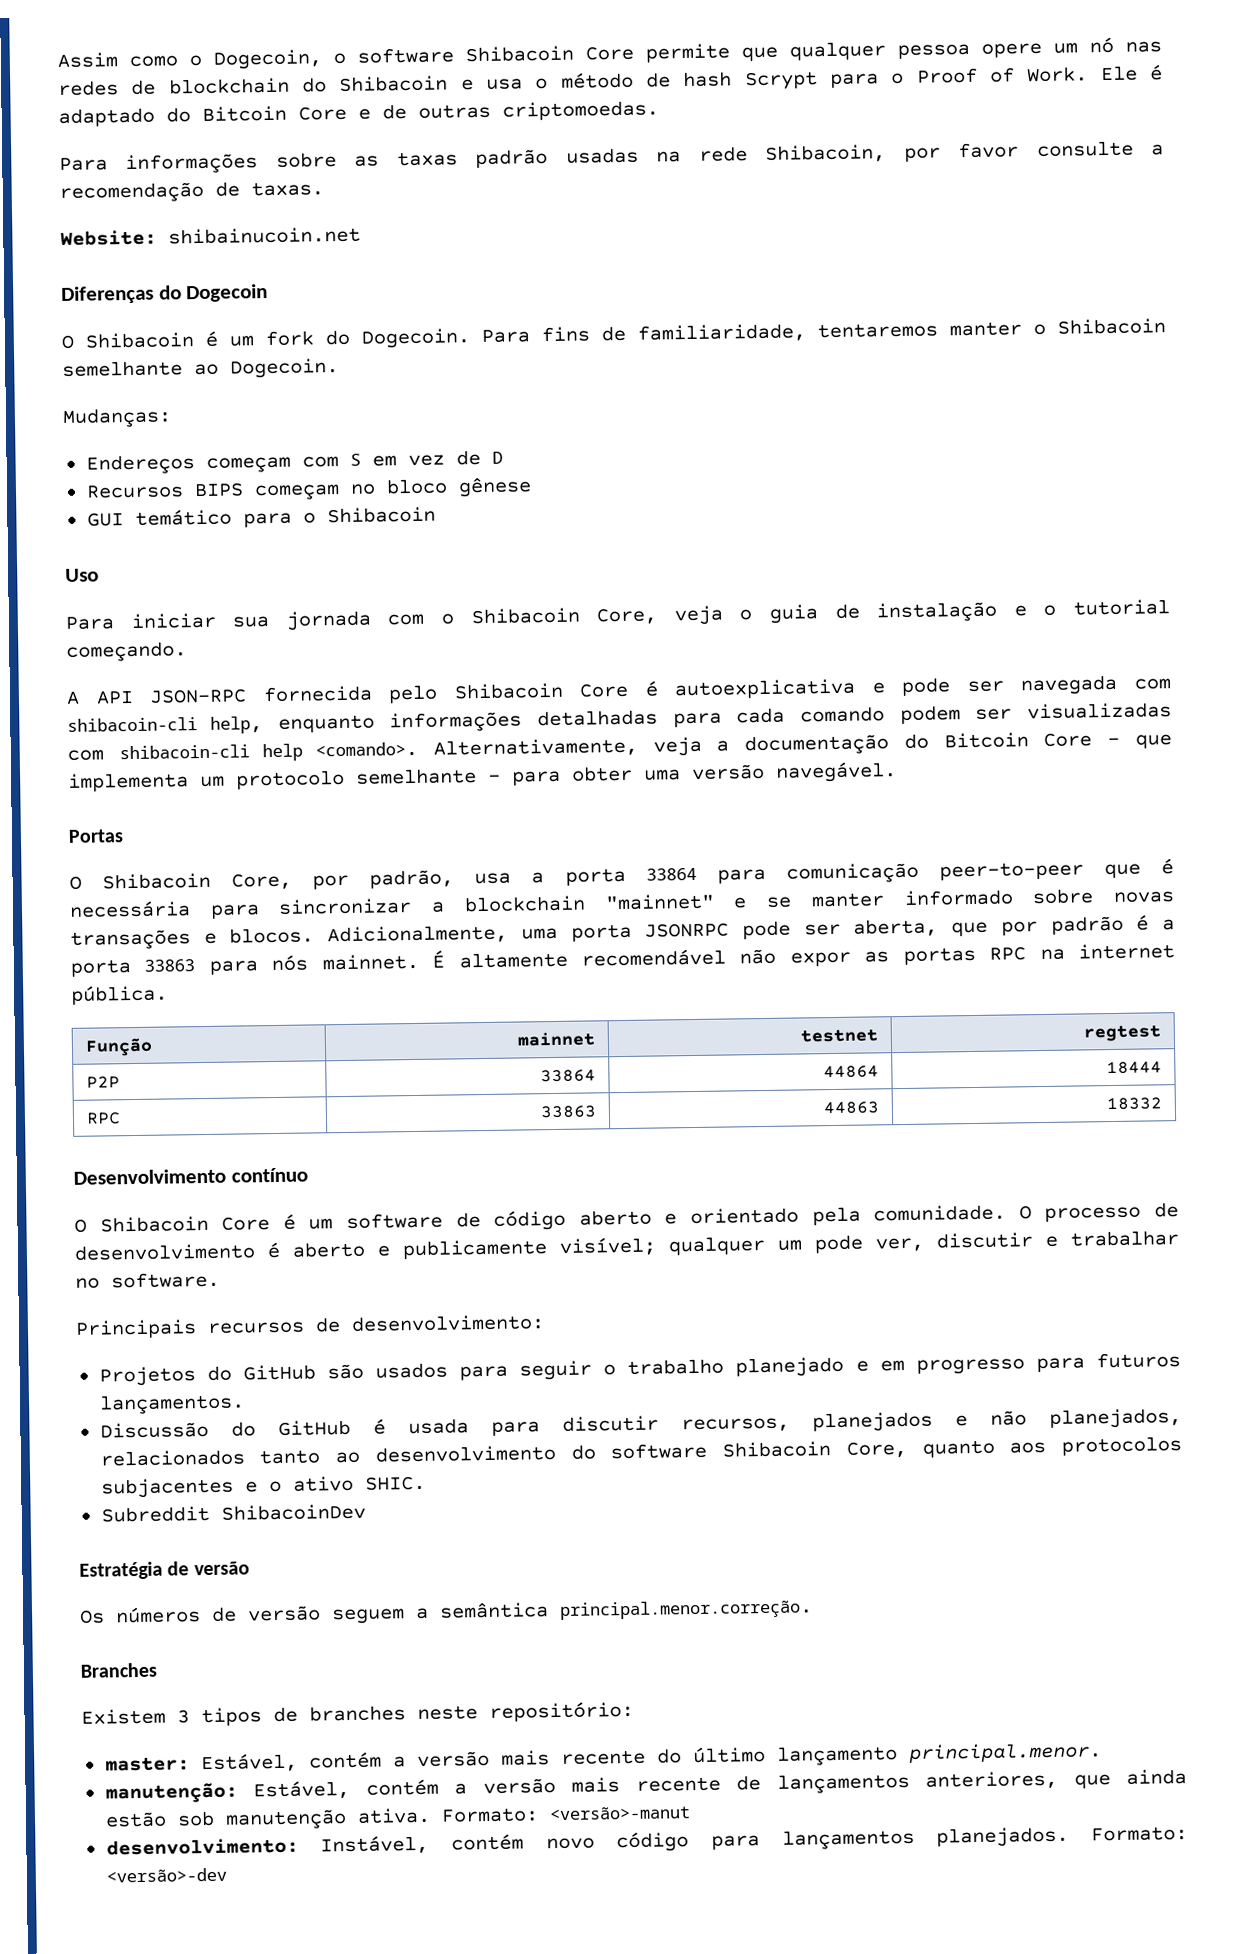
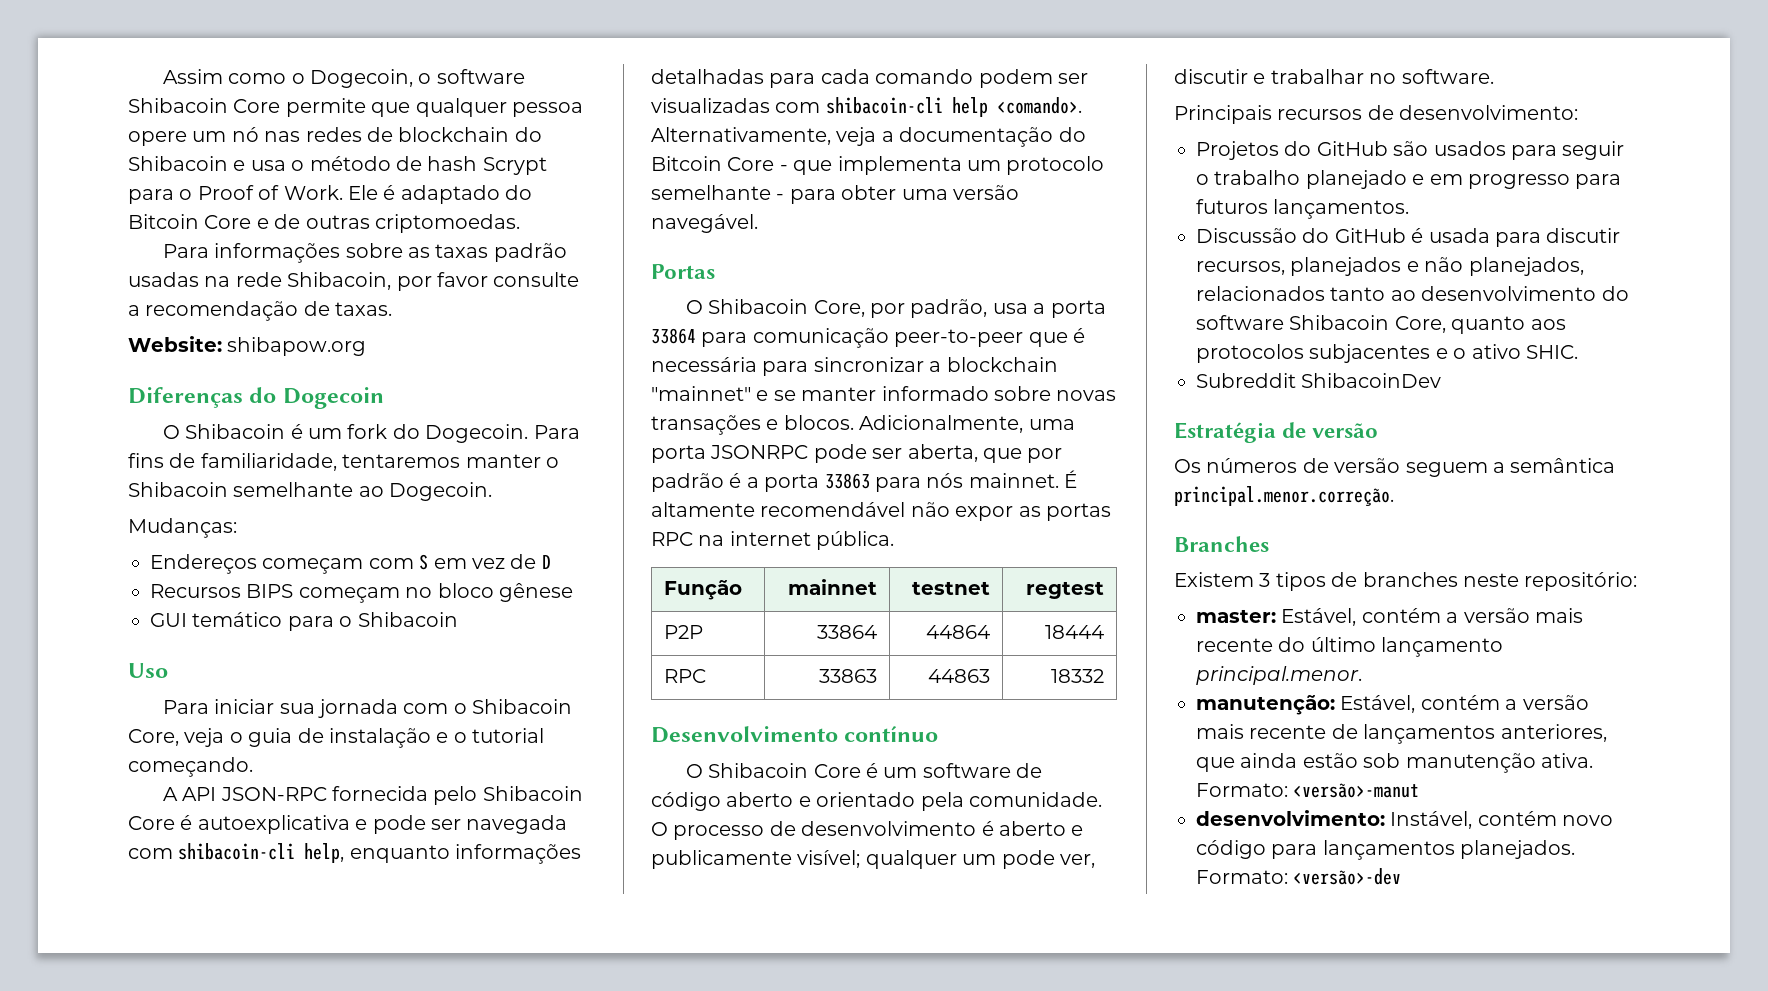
- Website: shibainucoin.net
+ Website: shibapow.org

